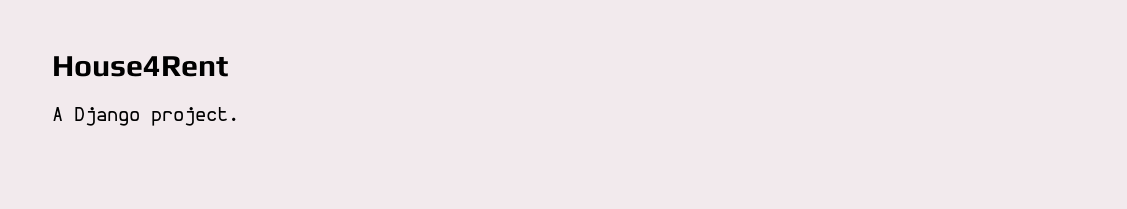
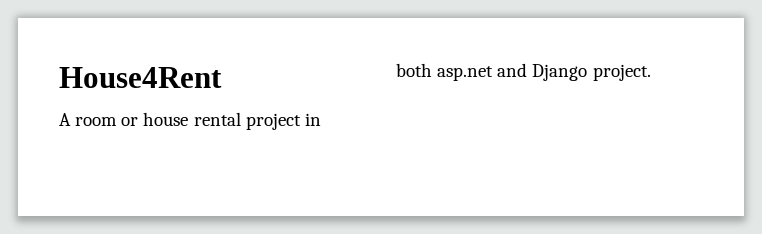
- A Django project.
+ A room or house rental project in both asp.net and Django project.

